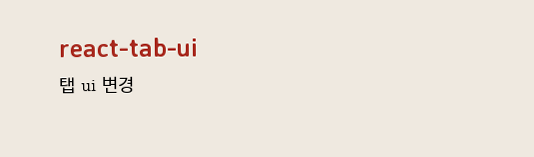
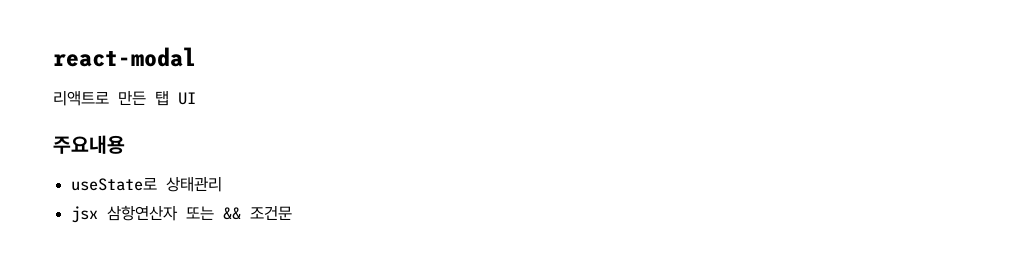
- react-tab-ui
- 탭 ui 변경
+ react-modal
+ 리액트로 만든 탭 UI
+ 주요내용
+ useState로 상태관리
+ jsx 삼항연산자 또는 && 조건문

